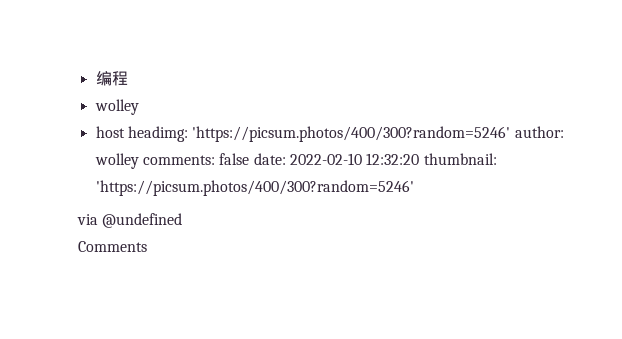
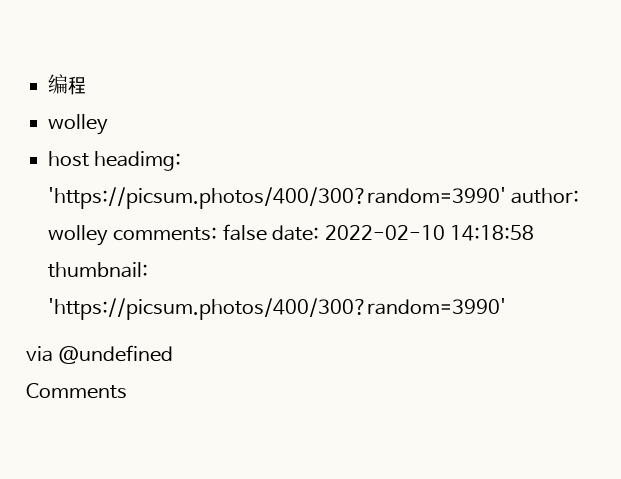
- host headimg: 'https://picsum.photos/400/300?random=5246' author: wolley comments: false date: 2022-02-10 12:32:20 thumbnail: 'https://picsum.photos/400/300?random=5246'
+ host headimg: 'https://picsum.photos/400/300?random=3990' author: wolley comments: false date: 2022-02-10 14:18:58 thumbnail: 'https://picsum.photos/400/300?random=3990'

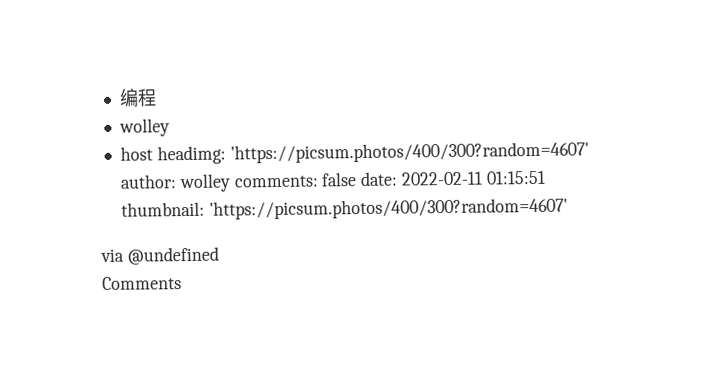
- host headimg: 'https://picsum.photos/400/300?random=3990' author: wolley comments: false date: 2022-02-10 14:18:58 thumbnail: 'https://picsum.photos/400/300?random=3990'
+ host headimg: 'https://picsum.photos/400/300?random=4607' author: wolley comments: false date: 2022-02-11 01:15:51 thumbnail: 'https://picsum.photos/400/300?random=4607'

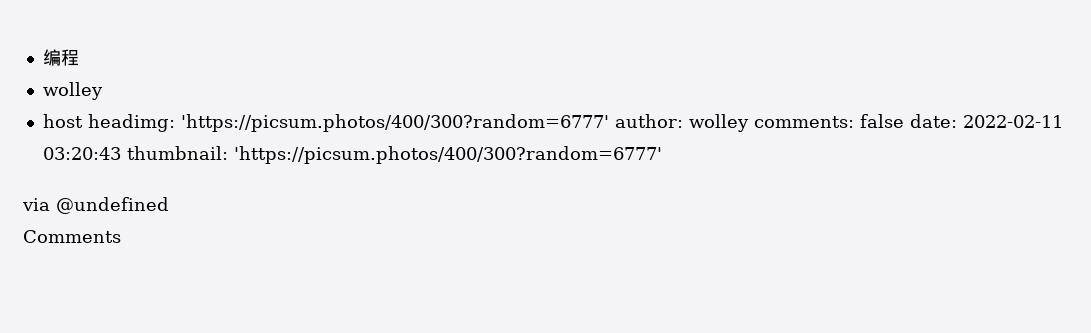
- host headimg: 'https://picsum.photos/400/300?random=4607' author: wolley comments: false date: 2022-02-11 01:15:51 thumbnail: 'https://picsum.photos/400/300?random=4607'
+ host headimg: 'https://picsum.photos/400/300?random=6777' author: wolley comments: false date: 2022-02-11 03:20:43 thumbnail: 'https://picsum.photos/400/300?random=6777'

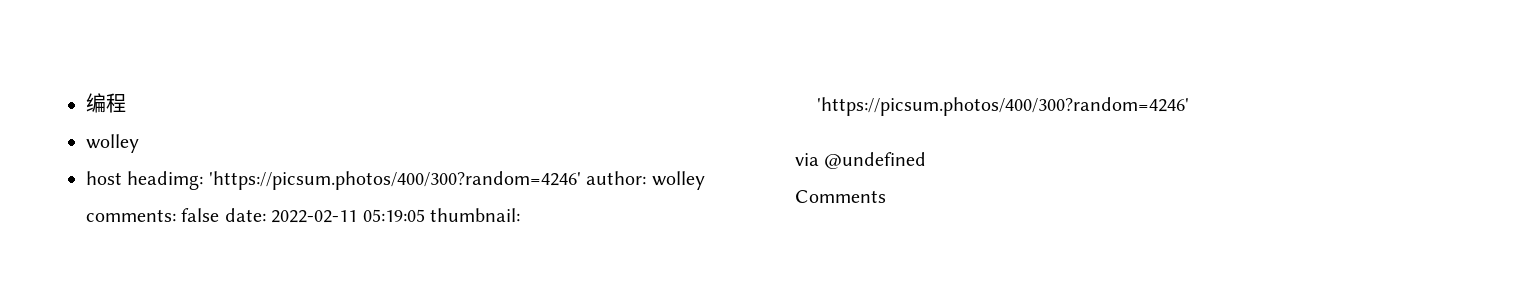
- host headimg: 'https://picsum.photos/400/300?random=6777' author: wolley comments: false date: 2022-02-11 03:20:43 thumbnail: 'https://picsum.photos/400/300?random=6777'
+ host headimg: 'https://picsum.photos/400/300?random=4246' author: wolley comments: false date: 2022-02-11 05:19:05 thumbnail: 'https://picsum.photos/400/300?random=4246'

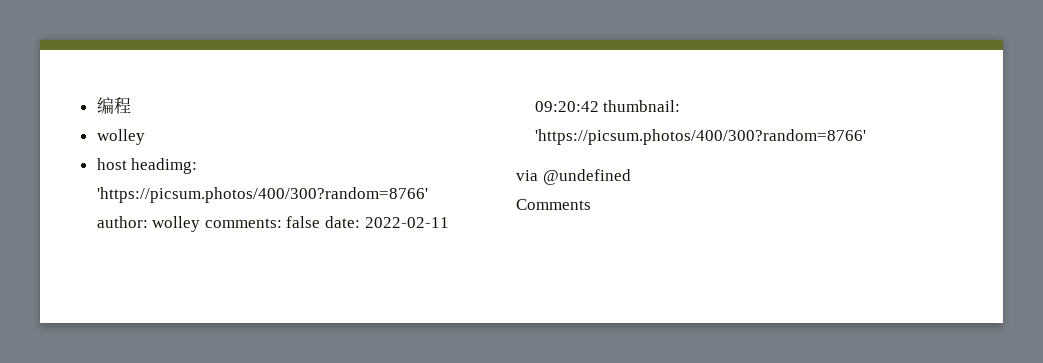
- host headimg: 'https://picsum.photos/400/300?random=4246' author: wolley comments: false date: 2022-02-11 05:19:05 thumbnail: 'https://picsum.photos/400/300?random=4246'
+ host headimg: 'https://picsum.photos/400/300?random=8766' author: wolley comments: false date: 2022-02-11 09:20:42 thumbnail: 'https://picsum.photos/400/300?random=8766'

